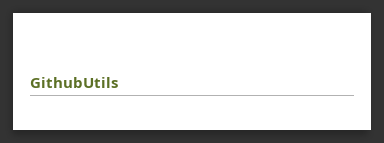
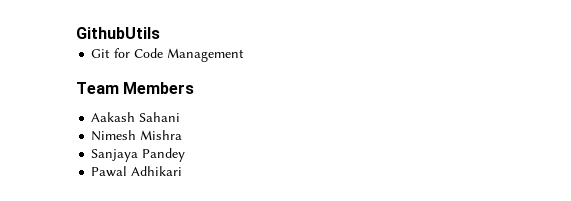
+ Git for Code Management
+ Team Members
+ Aakash Sahani
+ Nimesh Mishra
+ Sanjaya Pandey
+ Pawal Adhikari

